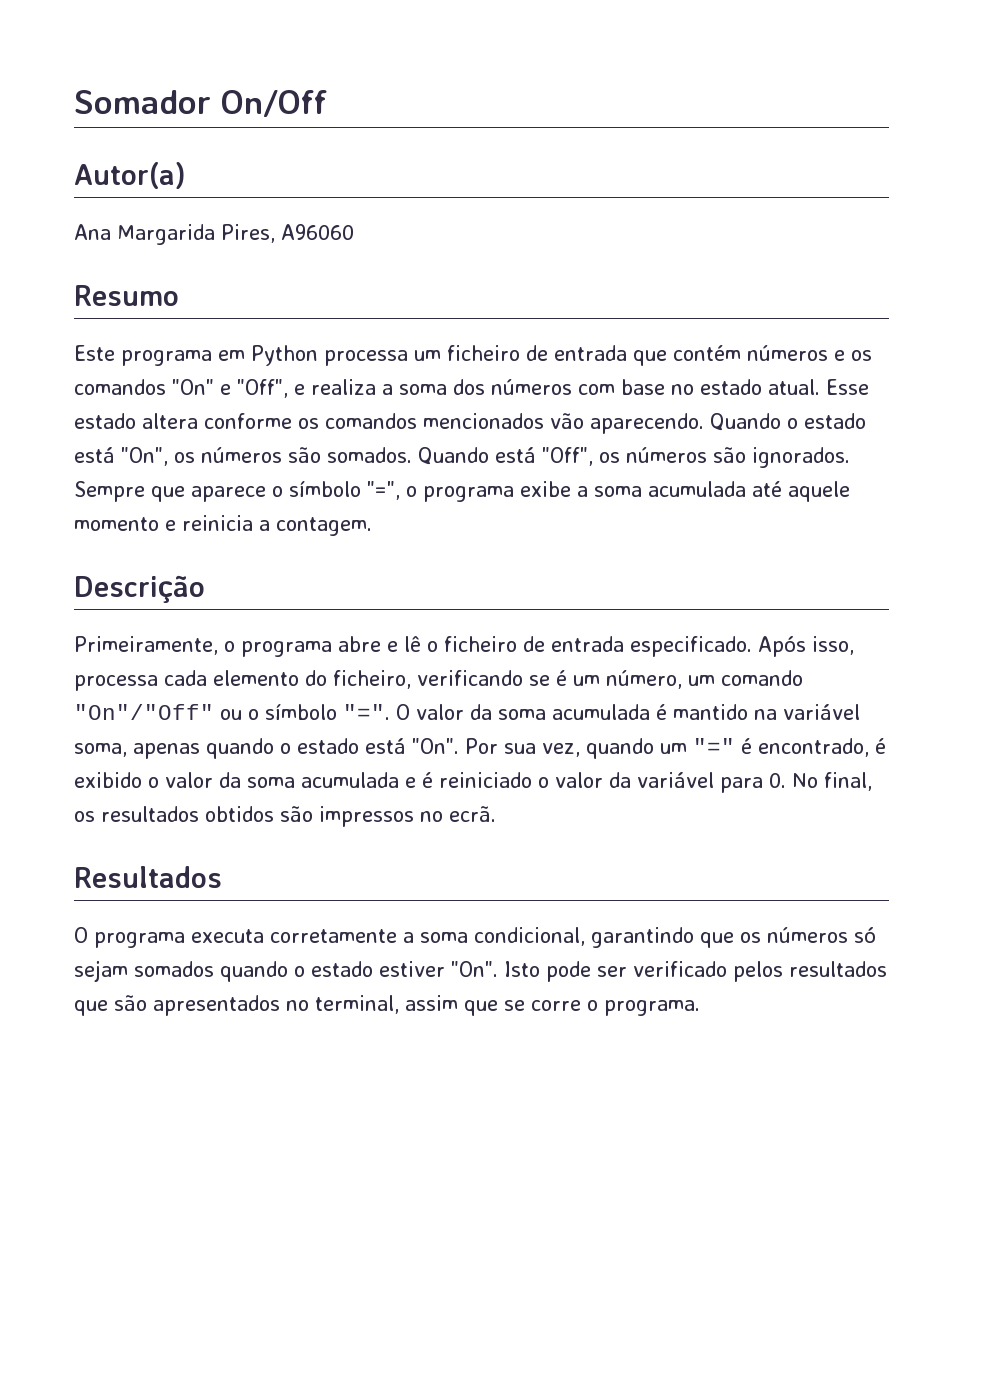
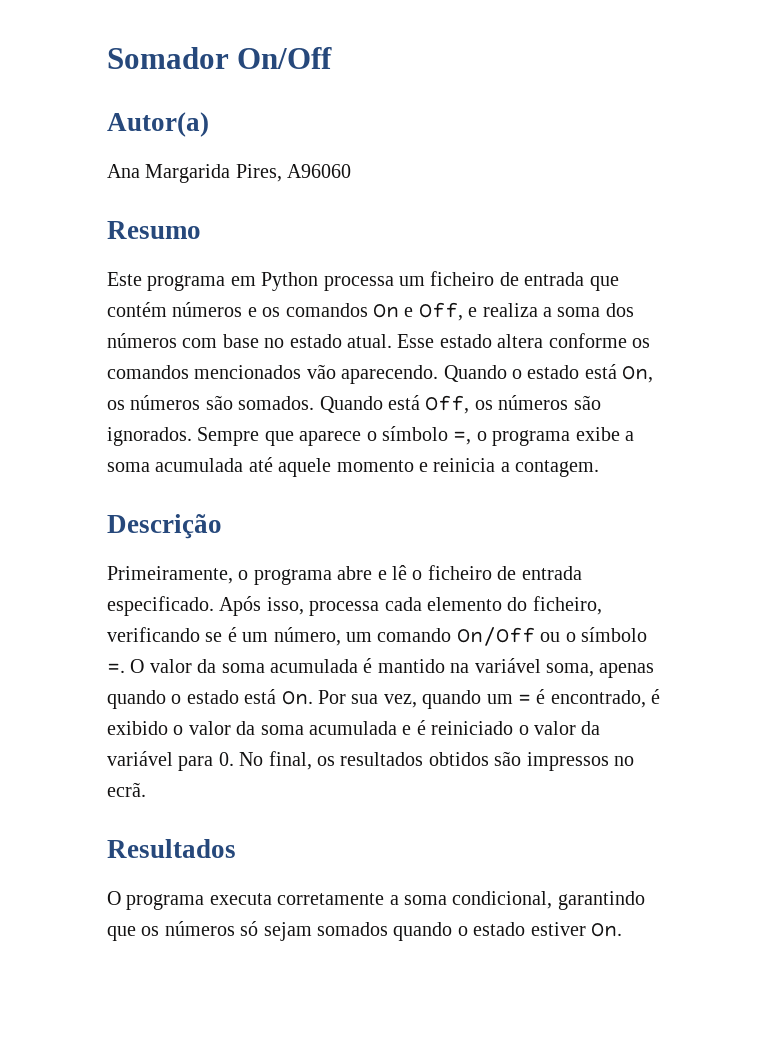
- Este programa em Python processa um ficheiro de entrada que contém números e os comandos "On" e "Off", e realiza a soma dos números com base no estado atual.
+ Este programa em Python processa um ficheiro de entrada que contém números e os comandos On e Off, e realiza a soma dos números com base no estado atual.
- Quando o estado está "On", os números são somados.
+ Quando o estado está On, os números são somados.
- Quando está "Off", os números são ignorados.
+ Quando está Off, os números são ignorados.
- Sempre que aparece o símbolo "=", o programa exibe a soma acumulada até aquele momento e reinicia a contagem.
+ Sempre que aparece o símbolo =, o programa exibe a soma acumulada até aquele momento e reinicia a contagem.
- Após isso, processa cada elemento do ficheiro, verificando se é um número, um comando "On"/"Off" ou o símbolo "=".
+ Após isso, processa cada elemento do ficheiro, verificando se é um número, um comando On/Off ou o símbolo =.
- O valor da soma acumulada é mantido na variável soma, apenas quando o estado está "On". Por sua vez, quando um "=" é encontrado, é exibido o valor da soma acumulada e é reiniciado o valor da variável para 0. No final, os resultados obtidos são impressos no ecrã.
+ O valor da soma acumulada é mantido na variável soma, apenas quando o estado está On. Por sua vez, quando um = é encontrado, é exibido o valor da soma acumulada e é reiniciado o valor da variável para 0. No final, os resultados obtidos são impressos no ecrã.
- O programa executa corretamente a soma condicional, garantindo que os números só sejam somados quando o estado estiver "On". Isto pode ser verificado pelos resultados que são apresentados no terminal, assim que se corre o programa.
+ O programa executa corretamente a soma condicional, garantindo que os números só sejam somados quando o estado estiver On.

